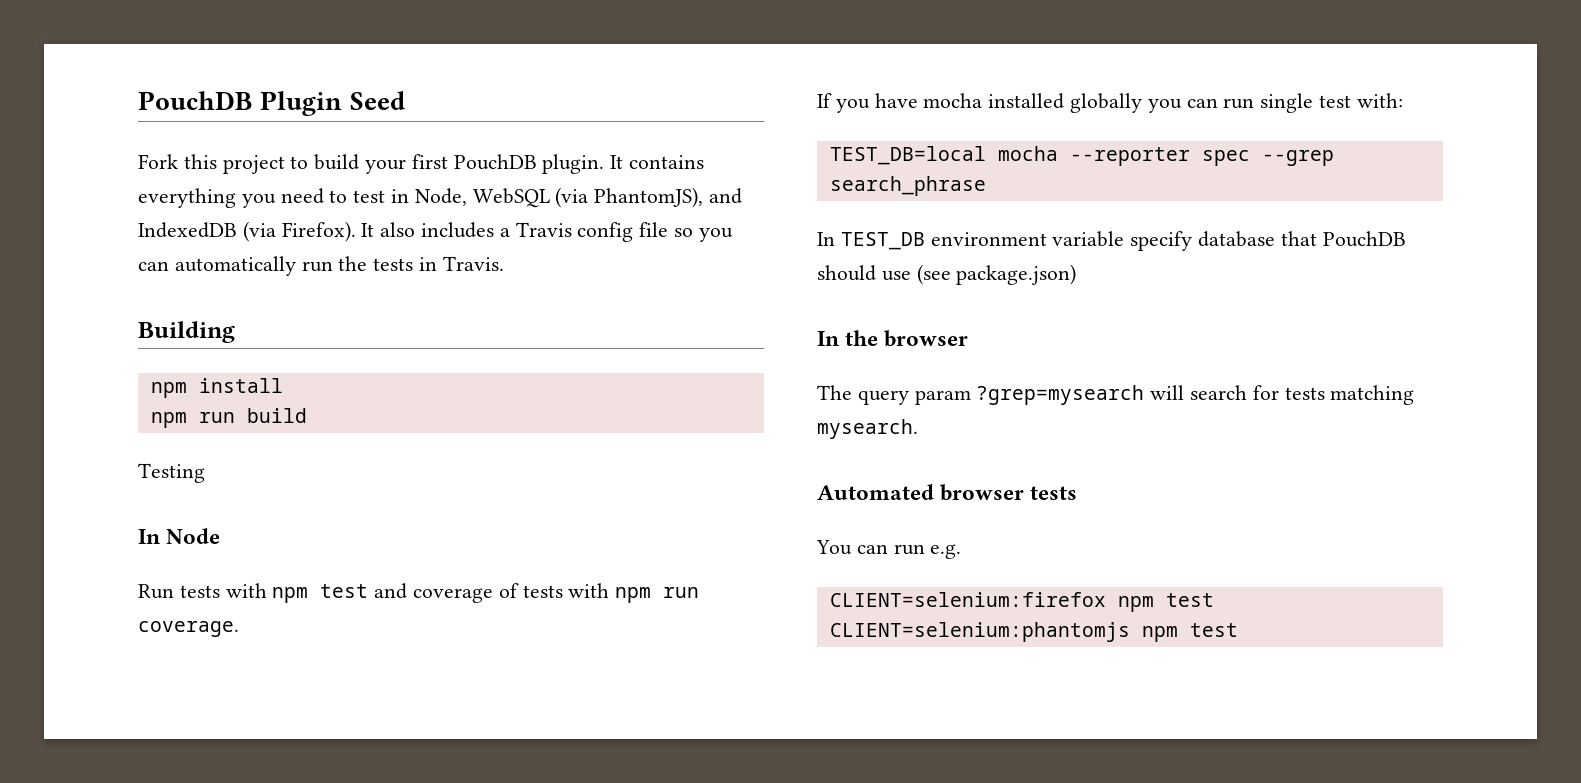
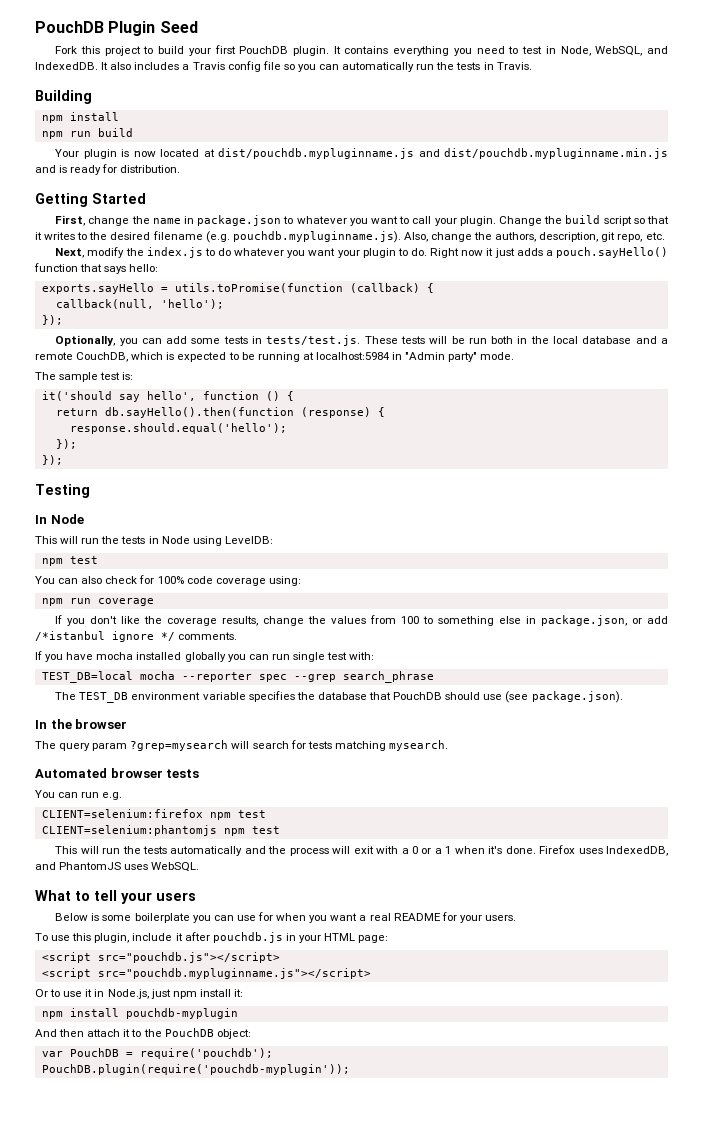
- It contains everything you need to test in Node, WebSQL (via PhantomJS), and IndexedDB (via Firefox).
+ It contains everything you need to test in Node, WebSQL, and IndexedDB.
+ Your plugin is now located at dist/pouchdb.mypluginname.js and dist/pouchdb.mypluginname.min.js and is ready for distribution.
+ Getting Started
+ First, change the name in package.json to whatever you want to call your plugin. Change the build script so that it writes to the desired filename (e.g. pouchdb.mypluginname.js). Also, change the authors, description, git repo, etc.
+ Next, modify the index.js to do whatever you want your plugin to do. Right now it just adds a pouch.sayHello() function that says hello:
+ exports.sayHello = utils.toPromise(function (callback) {
+ callback(null, 'hello');
+ });
+ Optionally, you can add some tests in tests/test.js. These tests will be run both in the local database and a remote CouchDB, which is expected to be running at localhost:5984 in "Admin party" mode.
+ The sample test is:
+ it('should say hello', function () {
+ return db.sayHello().then(function (response) {
+ response.should.equal('hello');
+ });
+ });
  Testing
  In Node
- Run tests with npm test and coverage of tests with npm run coverage.
+ This will run the tests in Node using LevelDB:
+ npm test
+ You can also check for 100% code coverage using:
+ npm run coverage
+ If you don't like the coverage results, change the values from 100 to something else in package.json, or add /*istanbul ignore */ comments.
- In TEST_DB environment variable specify database that PouchDB should use (see package.json)
+ The TEST_DB environment variable specifies the database that PouchDB should use (see package.json).
+ This will run the tests automatically and the process will exit with a 0 or a 1 when it's done. Firefox uses IndexedDB, and PhantomJS uses WebSQL.
+ What to tell your users
+ Below is some boilerplate you can use for when you want a real README for your users.
+ To use this plugin, include it after pouchdb.js in your HTML page:
+ <script src="pouchdb.js"></script>
+ <script src="pouchdb.mypluginname.js"></script>
+ Or to use it in Node.js, just npm install it:
+ npm install pouchdb-myplugin
+ And then attach it to the PouchDB object:
+ var PouchDB = require('pouchdb');
+ PouchDB.plugin(require('pouchdb-myplugin'));

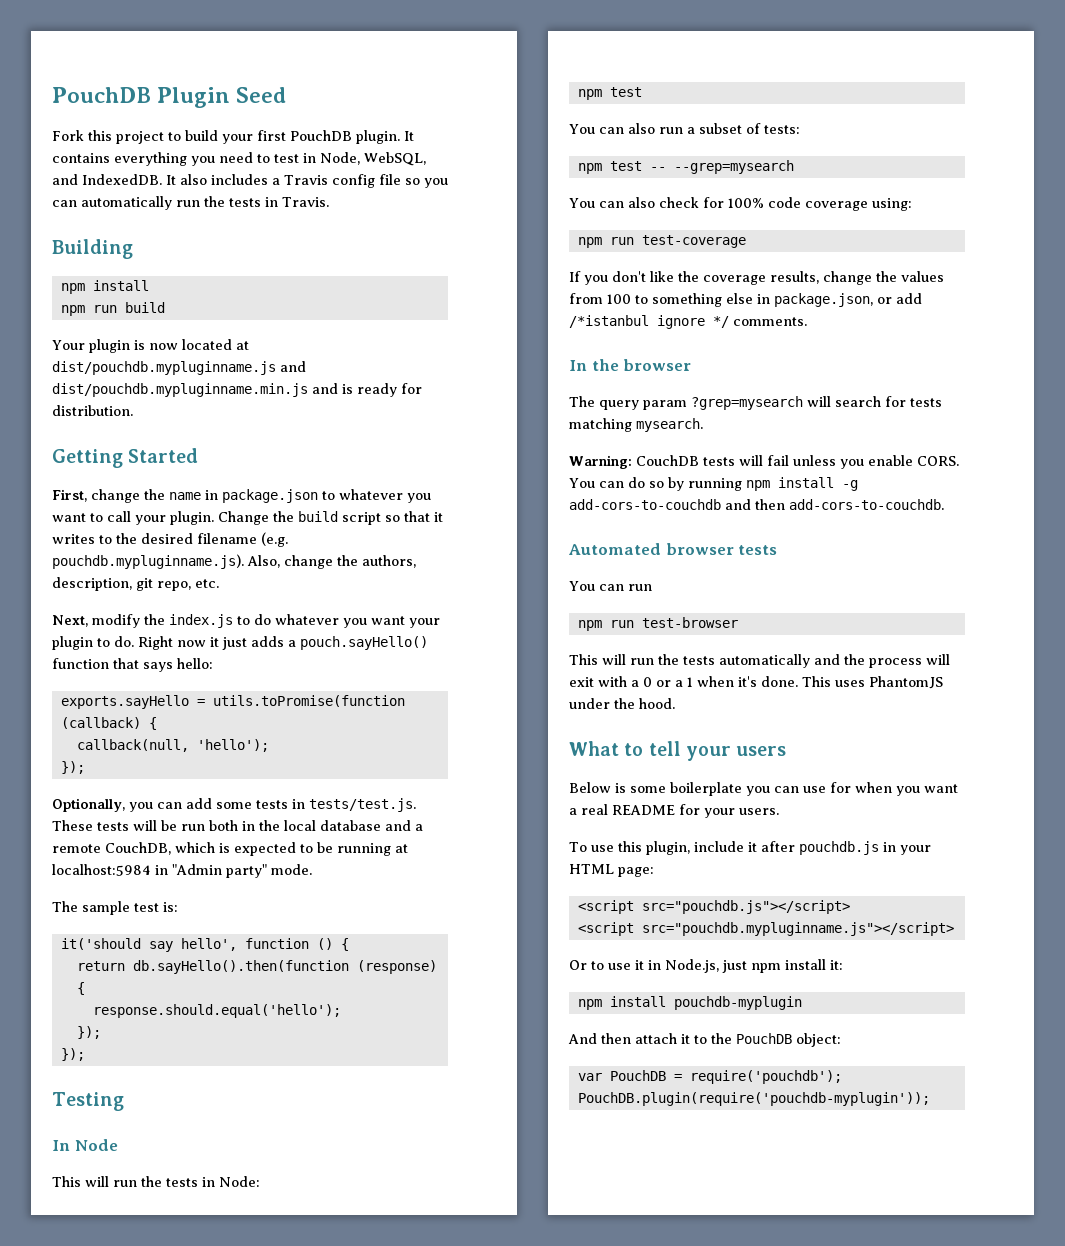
- This will run the tests in Node using LevelDB:
+ This will run the tests in Node:
  npm test
+ You can also run a subset of tests:
+ npm test -- --grep=mysearch
- npm run coverage
+ npm run test-coverage
- If you have mocha installed globally you can run single test with:
- TEST_DB=local mocha --reporter spec --grep search_phrase
- The TEST_DB environment variable specifies the database that PouchDB should use (see package.json).
+ Warning: CouchDB tests will fail unless you enable CORS. You can do so by running npm install -g add-cors-to-couchdb and then add-cors-to-couchdb.
- You can run e.g.
- CLIENT=selenium:firefox npm test
- CLIENT=selenium:phantomjs npm test
+ You can run
+ npm run test-browser
- Firefox uses IndexedDB, and PhantomJS uses WebSQL.
+ This uses PhantomJS under the hood.

